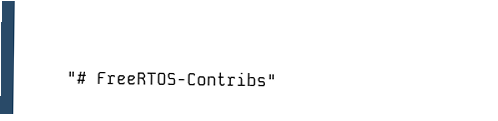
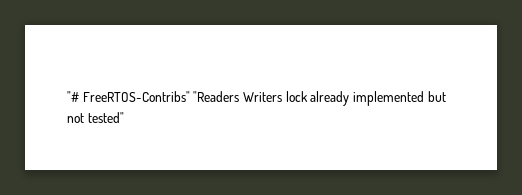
- "# FreeRTOS-Contribs"
+ "# FreeRTOS-Contribs" "Readers Writers lock already implemented but not tested"

